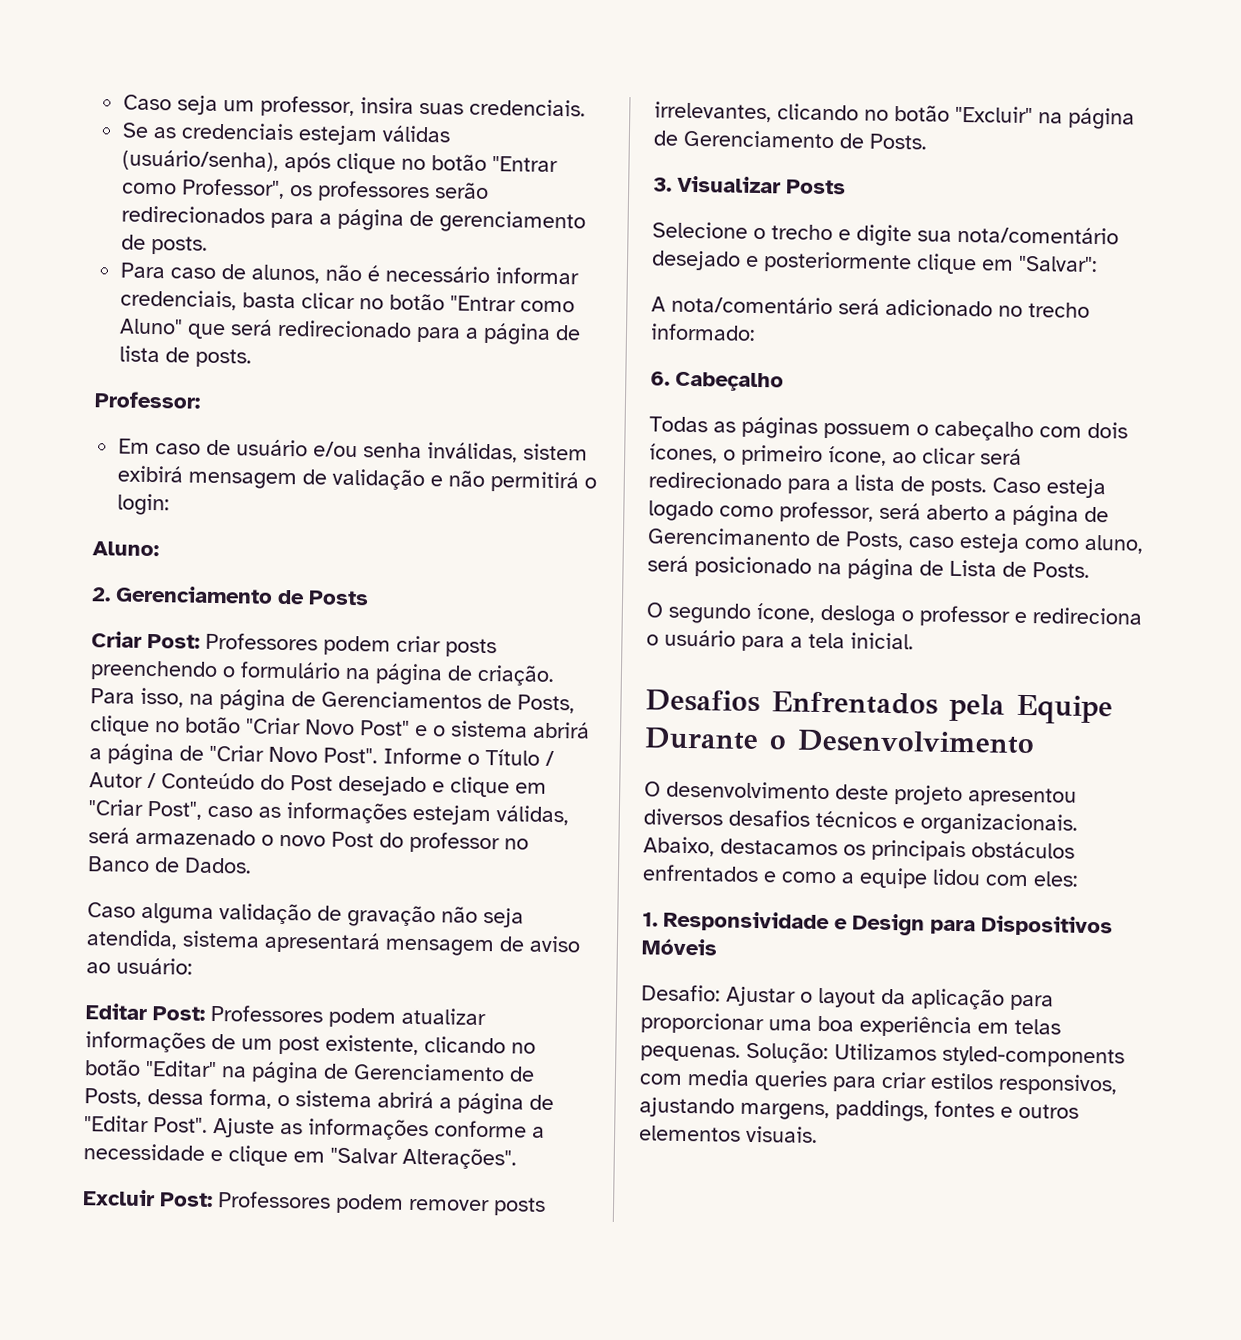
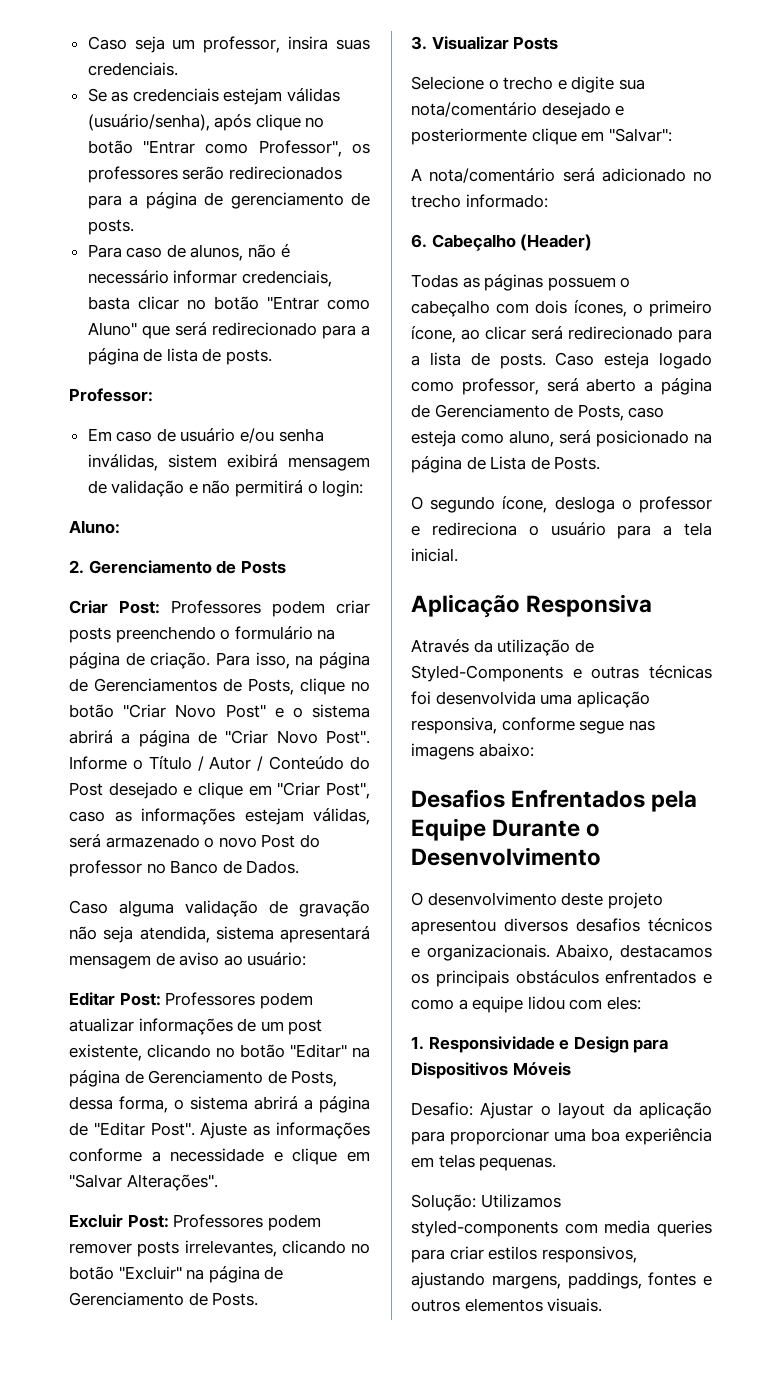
- 6. Cabeçalho
+ 6. Cabeçalho (Header)
- Caso esteja logado como professor, será aberto a página de Gerencimanento de Posts, caso esteja como aluno, será posicionado na página de Lista de Posts.
+ Caso esteja logado como professor, será aberto a página de Gerenciamento de Posts, caso esteja como aluno, será posicionado na página de Lista de Posts.
+ Aplicação Responsiva
+ Através da utilização de Styled-Components e outras técnicas foi desenvolvida uma aplicação responsiva, conforme segue nas imagens abaixo:
- Desafio: Ajustar o layout da aplicação para proporcionar uma boa experiência em telas pequenas. Solução: Utilizamos styled-components com media queries para criar estilos responsivos, ajustando margens, paddings, fontes e outros elementos visuais.
+ Desafio: Ajustar o layout da aplicação para proporcionar uma boa experiência em telas pequenas.
+ Solução: Utilizamos styled-components com media queries para criar estilos responsivos, ajustando margens, paddings, fontes e outros elementos visuais.

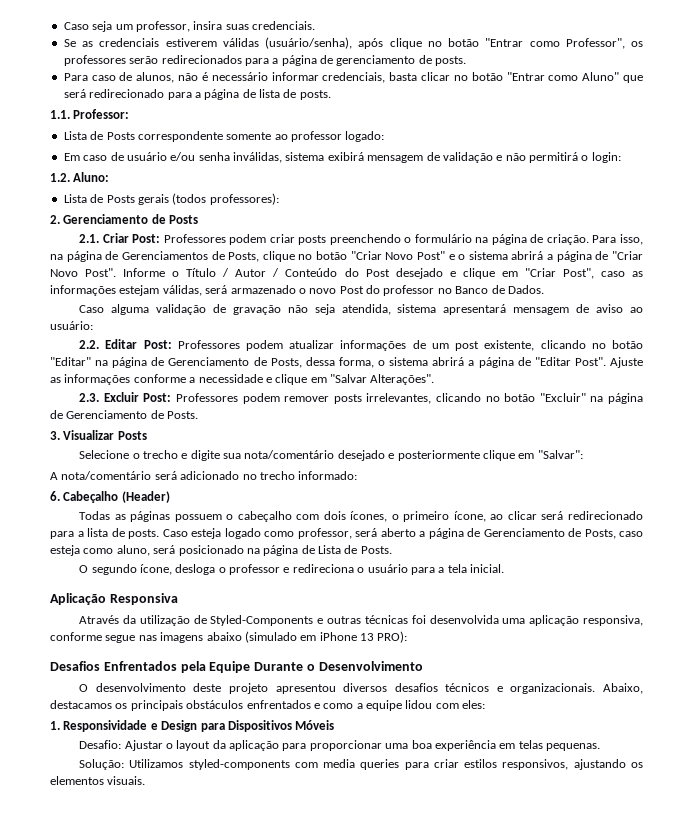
- Se as credenciais estejam válidas (usuário/senha), após clique no botão "Entrar como Professor", os professores serão redirecionados para a página de gerenciamento de posts.
+ Se as credenciais estiverem válidas (usuário/senha), após clique no botão "Entrar como Professor", os professores serão redirecionados para a página de gerenciamento de posts.
- Professor:
+ 1.1. Professor:
+ Lista de Posts correspondente somente ao professor logado:
- Em caso de usuário e/ou senha inválidas, sistem exibirá mensagem de validação e não permitirá o login:
+ Em caso de usuário e/ou senha inválidas, sistema exibirá mensagem de validação e não permitirá o login:
- Aluno:
+ 1.2. Aluno:
+ Lista de Posts gerais (todos professores):
- Criar Post: Professores podem criar posts preenchendo o formulário na página de criação.
+ 2.1. Criar Post: Professores podem criar posts preenchendo o formulário na página de criação.
- Editar Post: Professores podem atualizar informações de um post existente, clicando no botão "Editar" na página de Gerenciamento de Posts, dessa forma, o sistema abrirá a página de "Editar Post".
+ 2.2. Editar Post: Professores podem atualizar informações de um post existente, clicando no botão "Editar" na página de Gerenciamento de Posts, dessa forma, o sistema abrirá a página de "Editar Post".
- Excluir Post: Professores podem remover posts irrelevantes, clicando no botão "Excluir" na página de Gerenciamento de Posts.
+ 2.3. Excluir Post: Professores podem remover posts irrelevantes, clicando no botão "Excluir" na página de Gerenciamento de Posts.
- Através da utilização de Styled-Components e outras técnicas foi desenvolvida uma aplicação responsiva, conforme segue nas imagens abaixo:
+ Através da utilização de Styled-Components e outras técnicas foi desenvolvida uma aplicação responsiva, conforme segue nas imagens abaixo (simulado em iPhone 13 PRO):
- Solução: Utilizamos styled-components com media queries para criar estilos responsivos, ajustando margens, paddings, fontes e outros elementos visuais.
+ Solução: Utilizamos styled-components com media queries para criar estilos responsivos, ajustando os elementos visuais.

